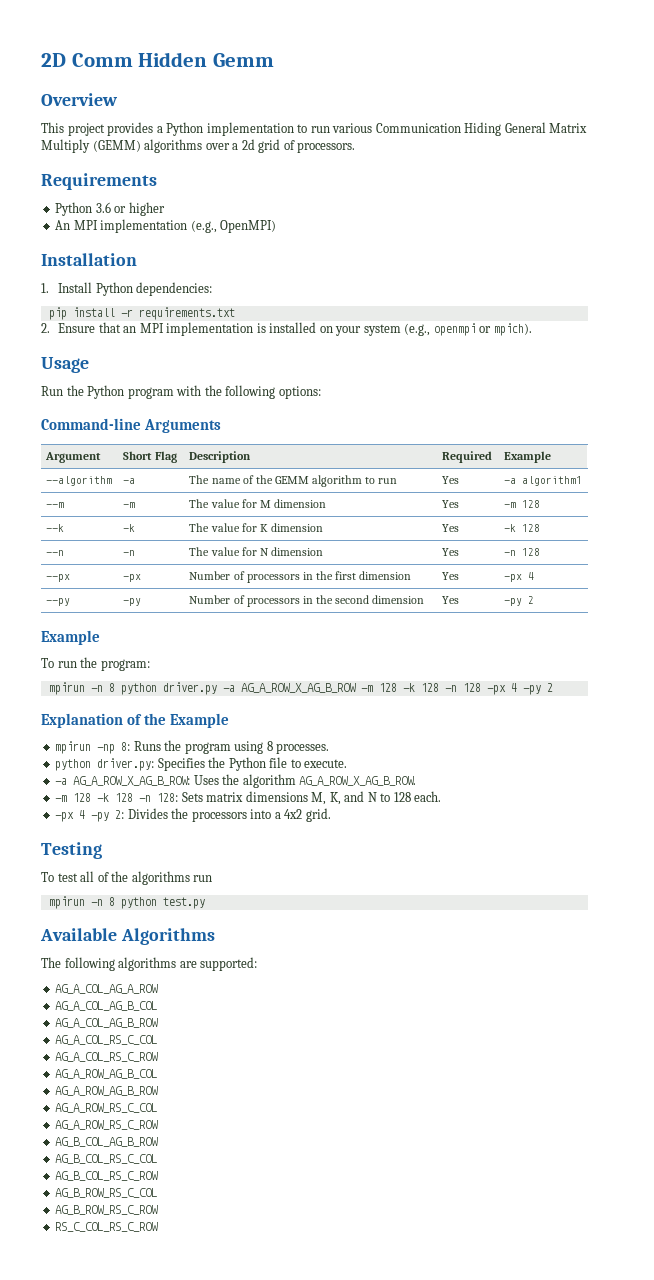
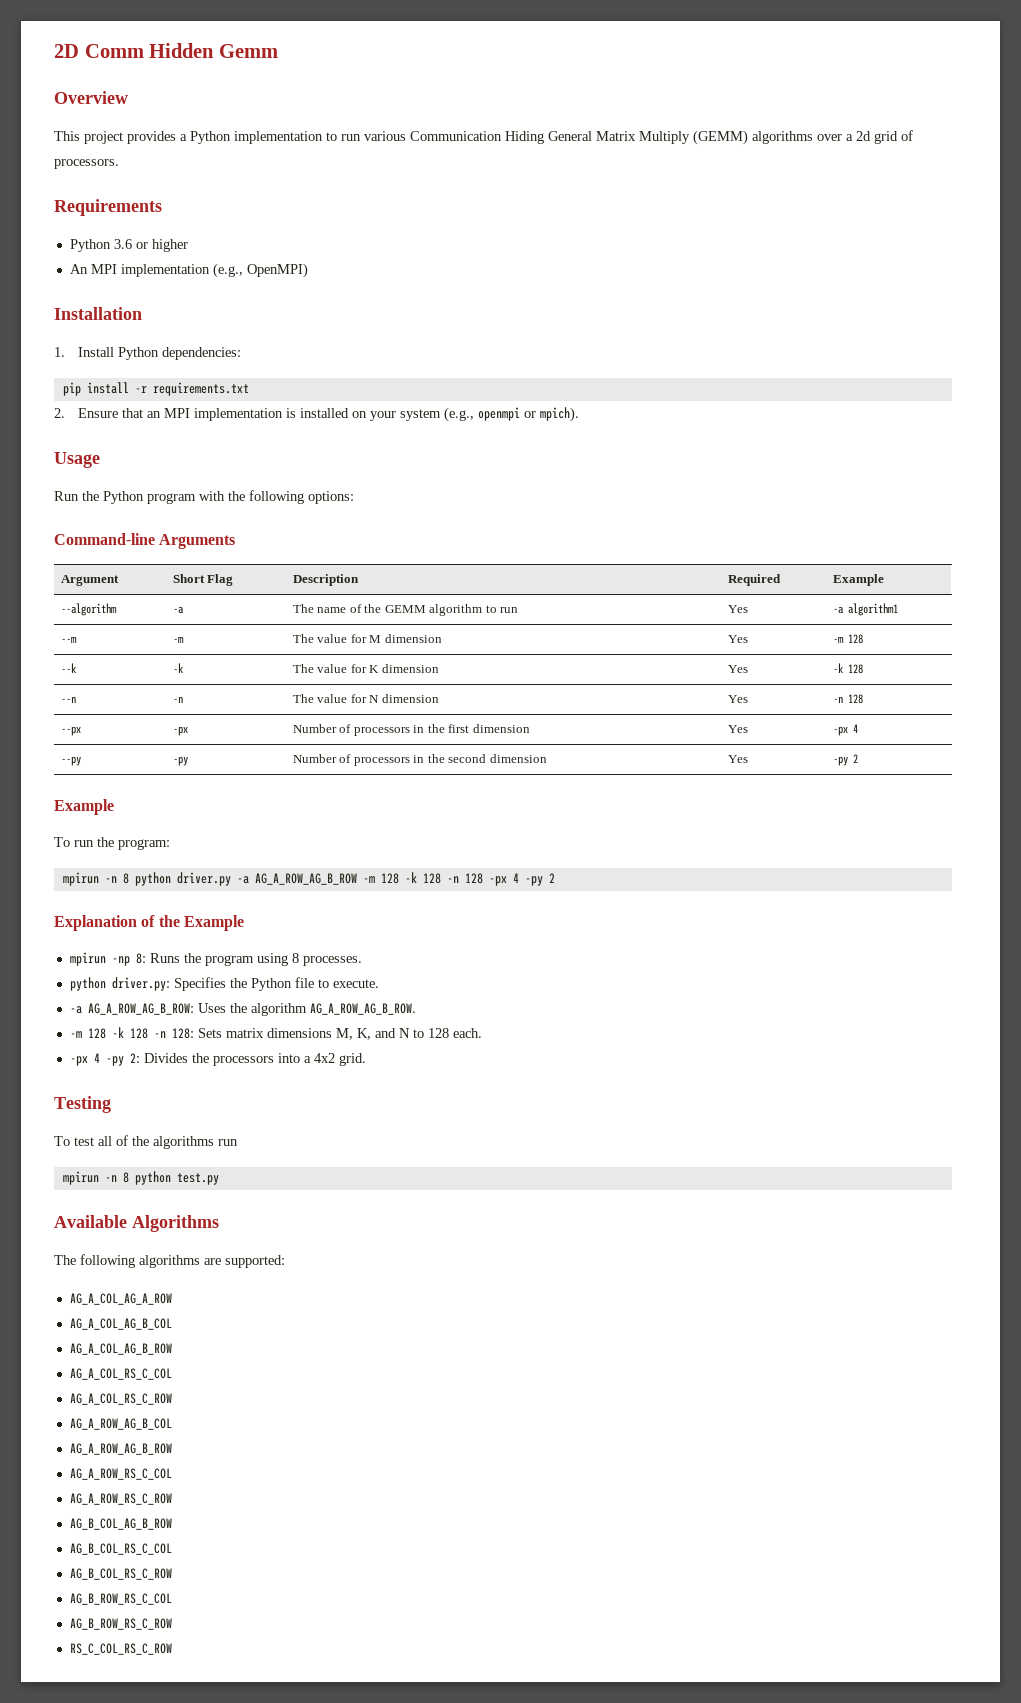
- mpirun -n 8 python driver.py -a AG_A_ROW_X_AG_B_ROW -m 128 -k 128 -n 128 -px 4 -py 2
+ mpirun -n 8 python driver.py -a AG_A_ROW_AG_B_ROW -m 128 -k 128 -n 128 -px 4 -py 2
- -a AG_A_ROW_X_AG_B_ROW: Uses the algorithm AG_A_ROW_X_AG_B_ROW.
+ -a AG_A_ROW_AG_B_ROW: Uses the algorithm AG_A_ROW_AG_B_ROW.

